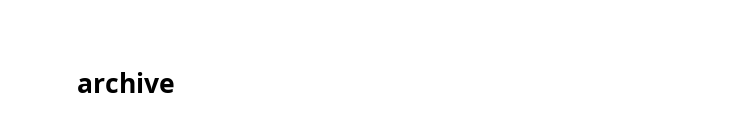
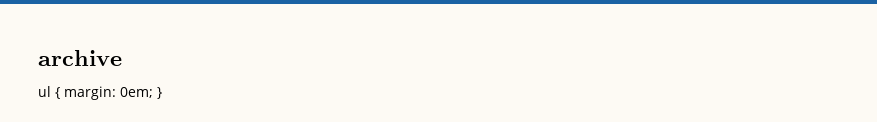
+ ul { margin: 0em; }

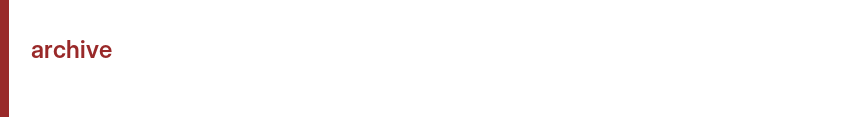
- ul { margin: 0em; }

